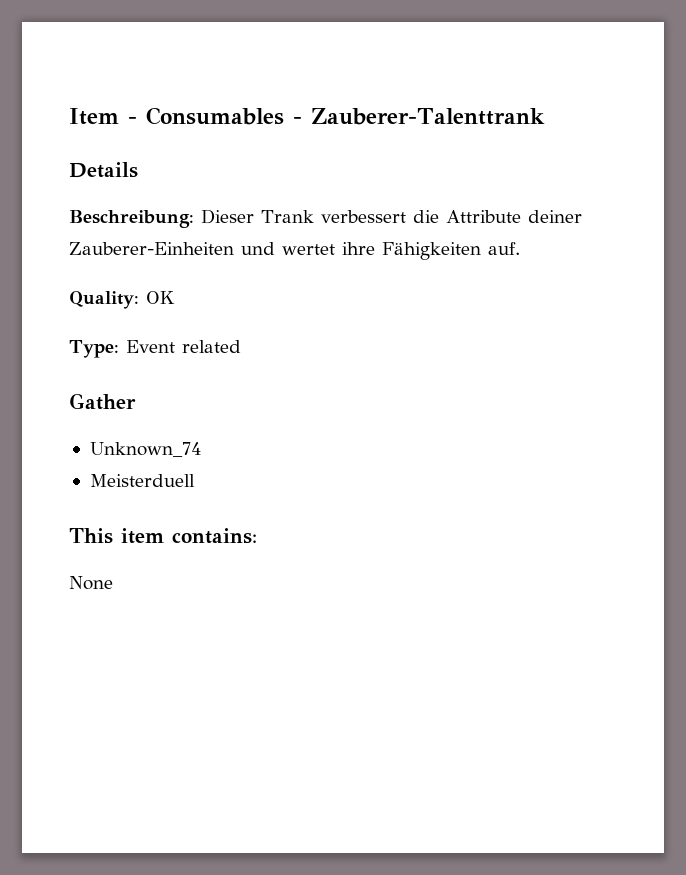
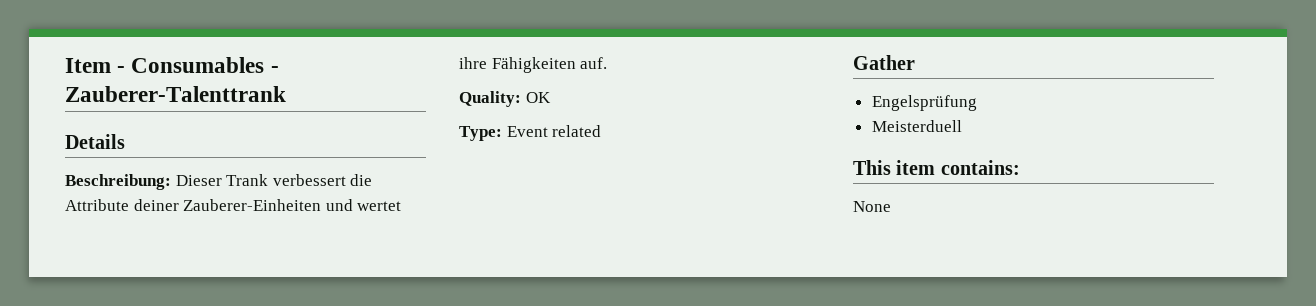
- Unknown_74
+ Engelsprüfung

